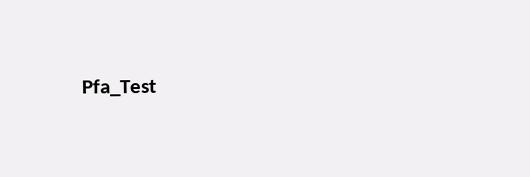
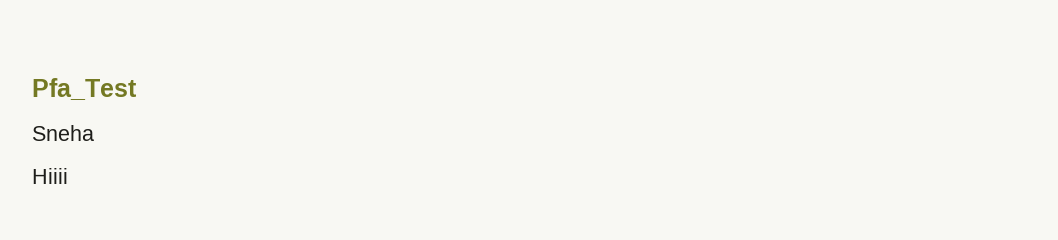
+ Sneha
+ Hiiii

